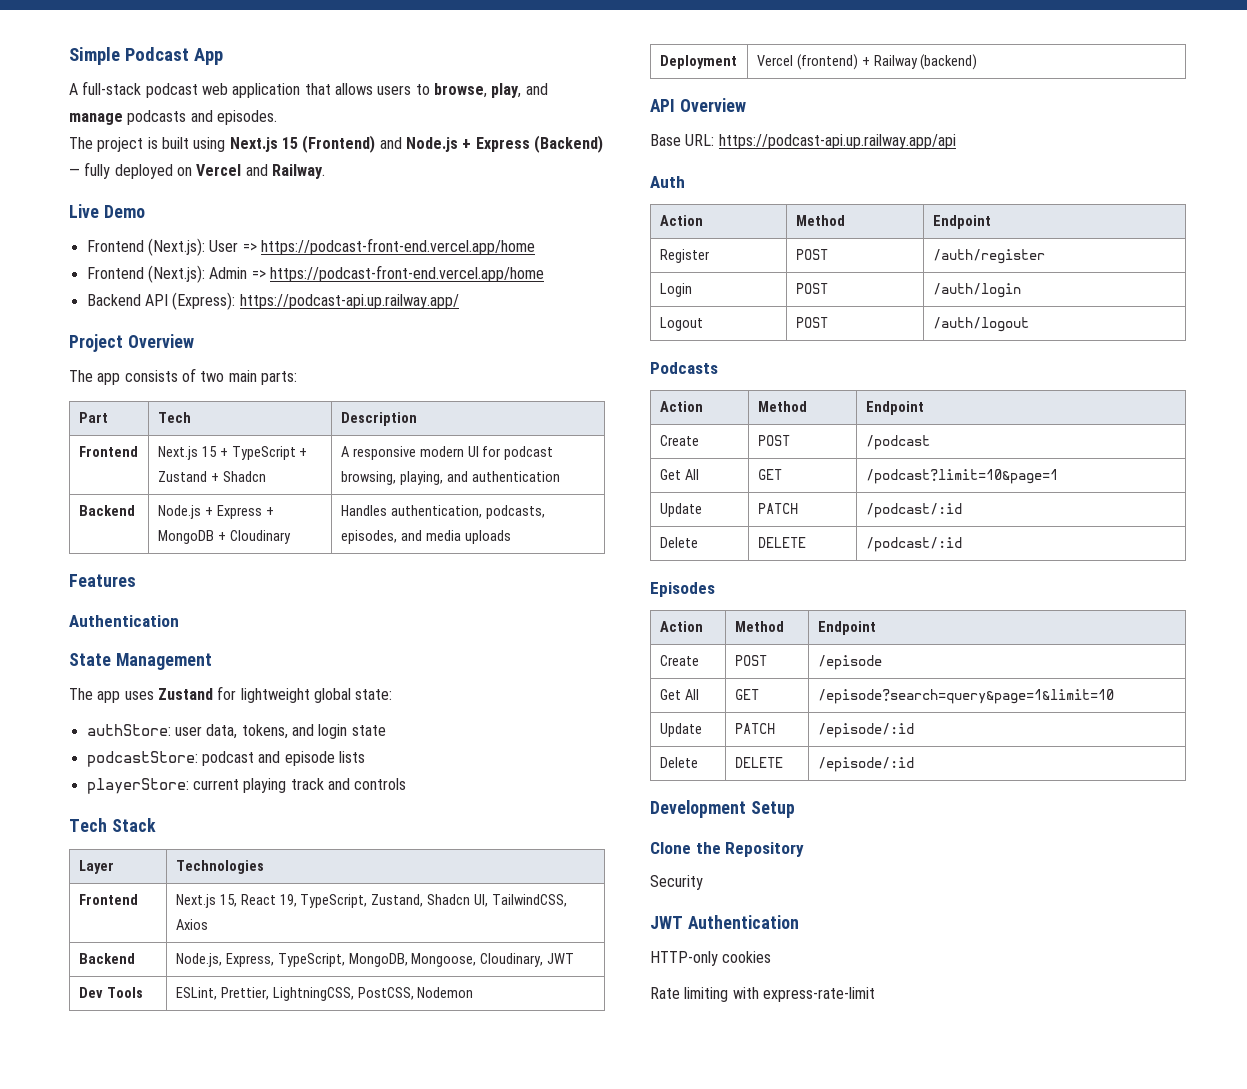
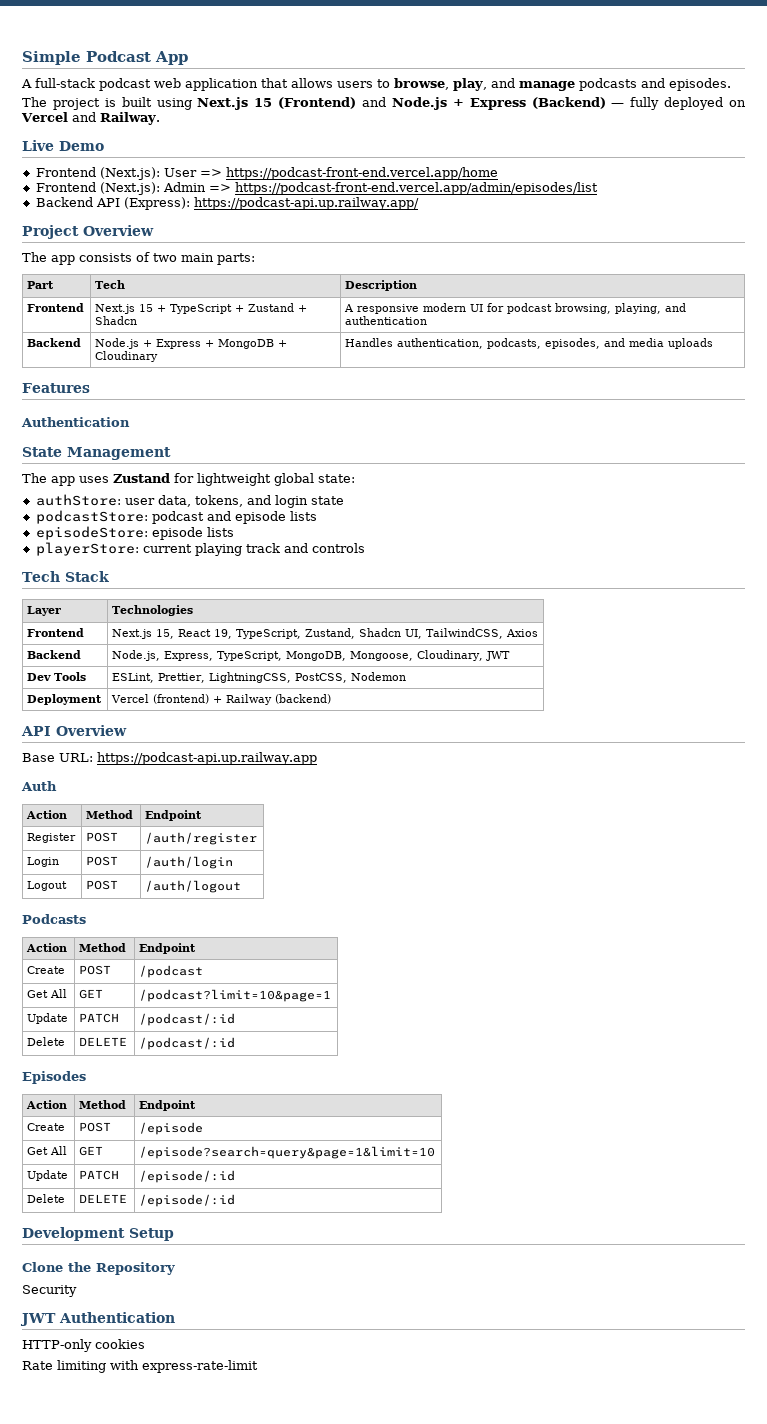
- Frontend (Next.js): Admin => https://podcast-front-end.vercel.app/home
+ Frontend (Next.js): Admin => https://podcast-front-end.vercel.app/admin/episodes/list
+ episodeStore: episode lists
- Base URL: https://podcast-api.up.railway.app/api
+ Base URL: https://podcast-api.up.railway.app

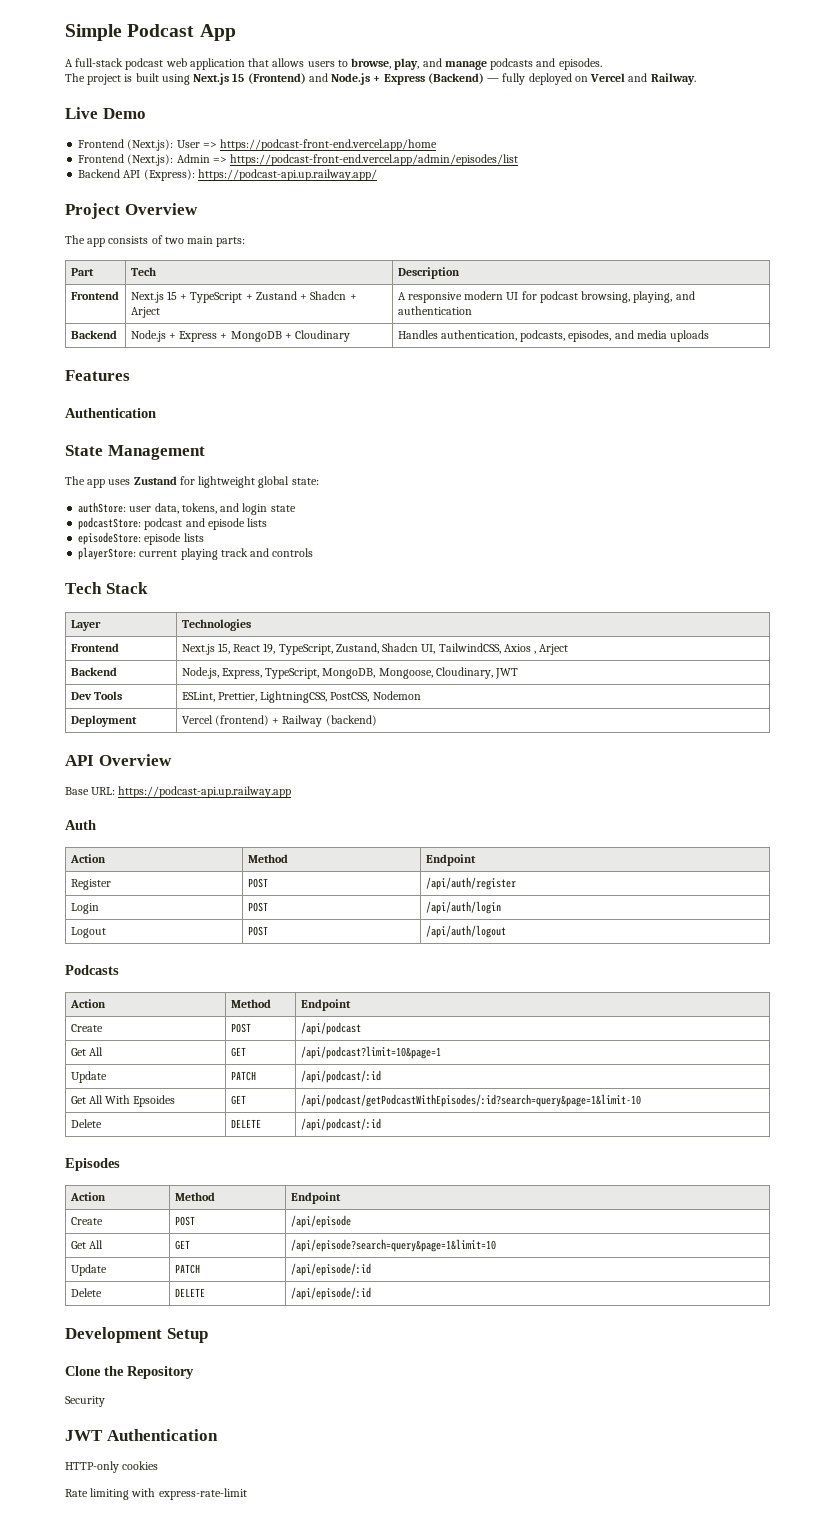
- Frontend | Next.js 15 + TypeScript + Zustand + Shadcn | A responsive modern UI for podcast browsing, playing, and authentication
+ Frontend | Next.js 15 + TypeScript + Zustand + Shadcn + Arject | A responsive modern UI for podcast browsing, playing, and authentication
- Frontend | Next.js 15, React 19, TypeScript, Zustand, Shadcn UI, TailwindCSS, Axios
+ Frontend | Next.js 15, React 19, TypeScript, Zustand, Shadcn UI, TailwindCSS, Axios , Arject
- Register | POST | /auth/register
+ Register | POST | /api/auth/register
- Login | POST | /auth/login
+ Login | POST | /api/auth/login
- Logout | POST | /auth/logout
+ Logout | POST | /api/auth/logout
- Create | POST | /podcast
- Get All | GET | /podcast?limit=10&page=1
- Update | PATCH | /podcast/:id
- Delete | DELETE | /podcast/:id
+ Create | POST | /api/podcast
+ Get All | GET | /api/podcast?limit=10&page=1
+ Update | PATCH | /api/podcast/:id
+ Get All With Epsoides | GET | /api/podcast/getPodcastWithEpisodes/:id?search=query&page=1&limit-10
+ Delete | DELETE | /api/podcast/:id
- Create | POST | /episode
- Get All | GET | /episode?search=query&page=1&limit=10
- Update | PATCH | /episode/:id
- Delete | DELETE | /episode/:id
+ Create | POST | /api/episode
+ Get All | GET | /api/episode?search=query&page=1&limit=10
+ Update | PATCH | /api/episode/:id
+ Delete | DELETE | /api/episode/:id

